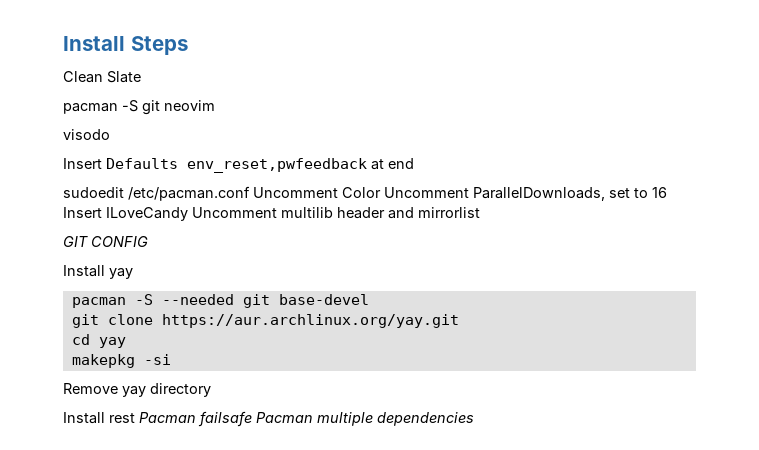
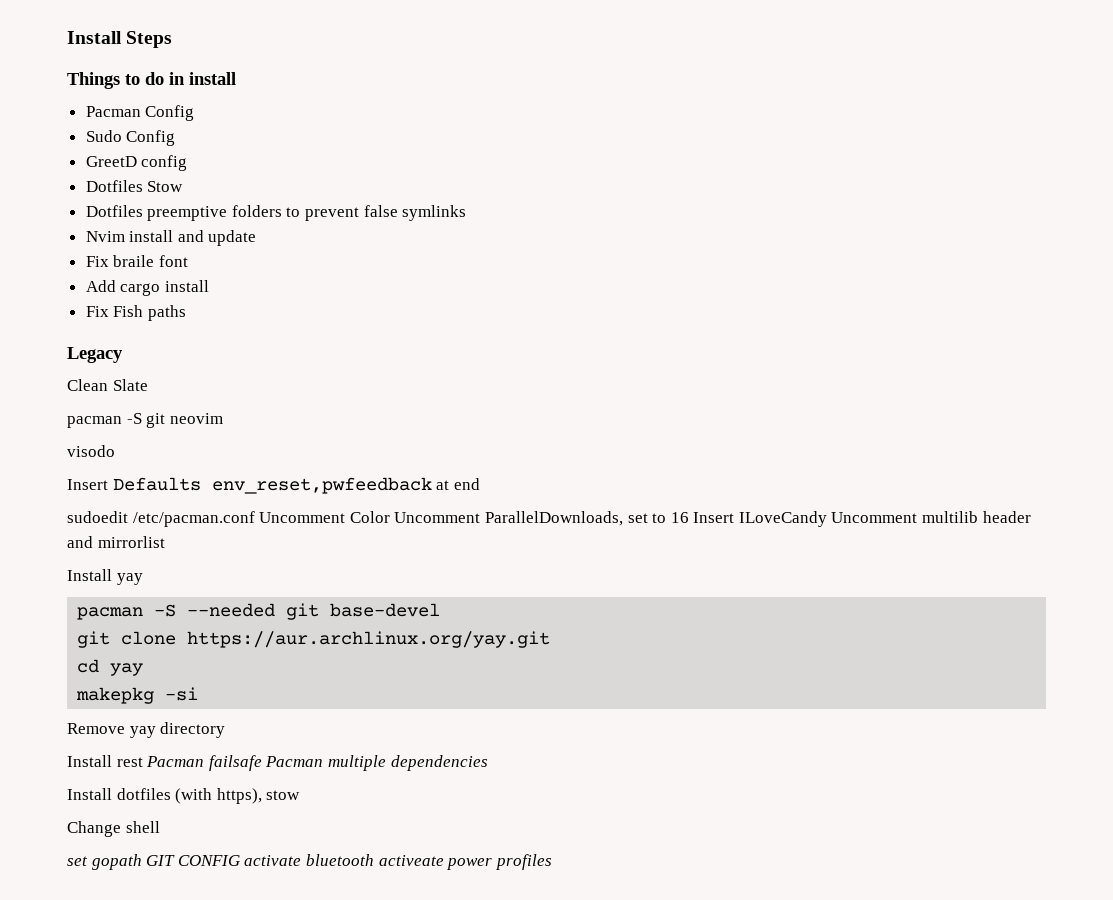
+ Things to do in install
+ Pacman Config
+ Sudo Config
+ GreetD config
+ Dotfiles Stow
+ Dotfiles preemptive folders to prevent false symlinks
+ Nvim install and update
+ Fix braile font
+ Add cargo install
+ Fix Fish paths
+ Legacy
- GIT CONFIG
+ Install dotfiles (with https), stow
+ Change shell
+ set gopath GIT CONFIG activate bluetooth activeate power profiles

